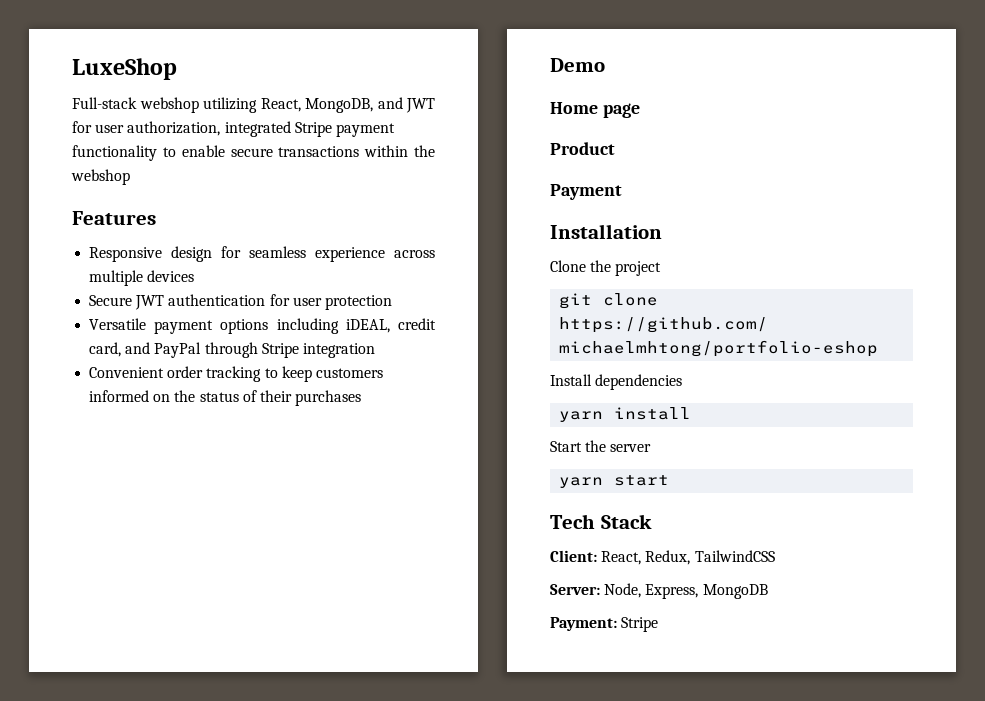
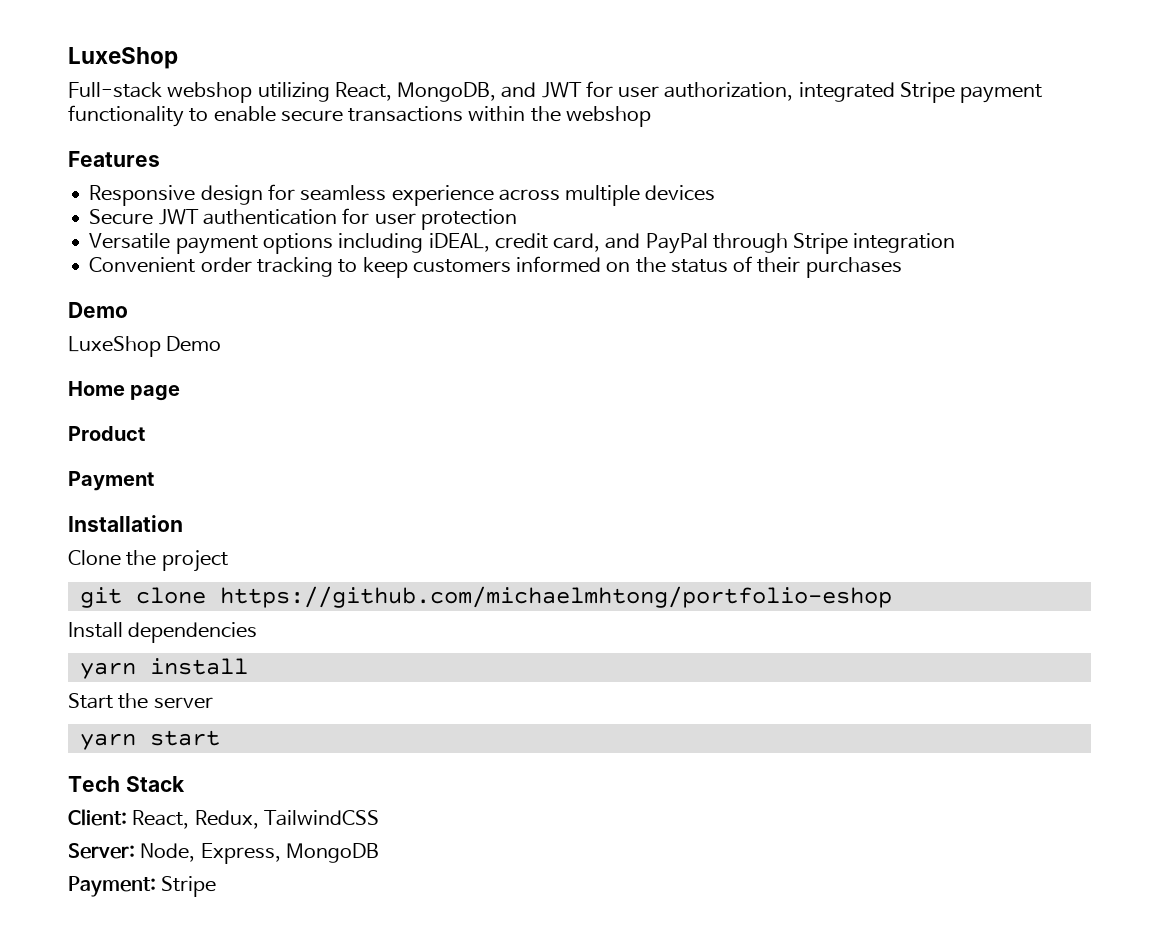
+ LuxeShop Demo

